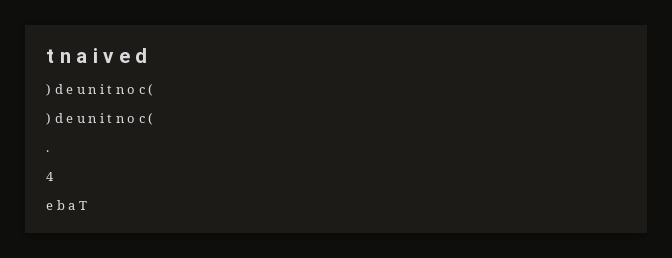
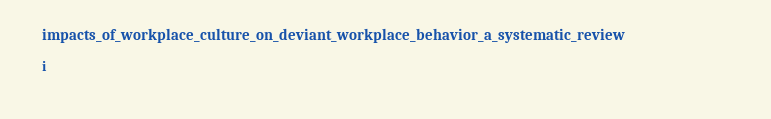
- t n a i v e d
- ) d e u n i t n o c (
- ) d e u n i t n o c (
- .
- 4
- e b a T
+ impacts_of_workplace_culture_on_deviant_workplace_behavior_a_systematic_review
+ i

